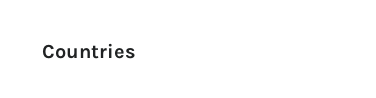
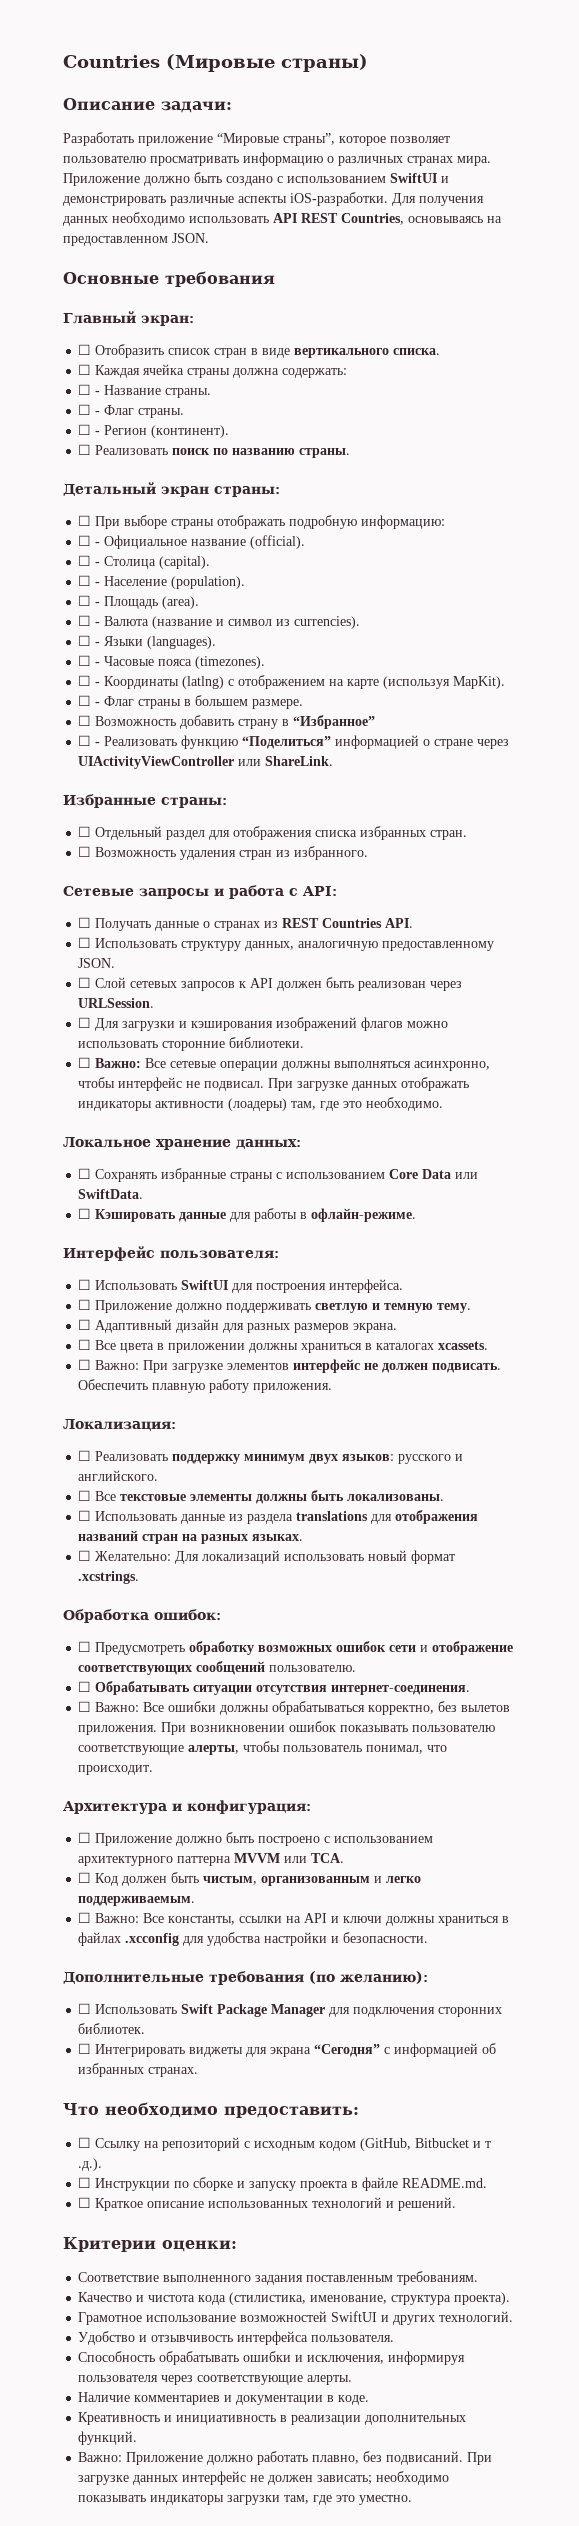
- Countries
+ Countries (Мировые страны)
+ Описание задачи:
+ Разработать приложение “Мировые страны”, которое позволяет пользователю просматривать информацию о различных странах мира. Приложение должно быть создано с использованием SwiftUI и демонстрировать различные аспекты iOS-разработки. Для получения данных необходимо использовать API REST Countries, основываясь на предоставленном JSON.
+ Основные требования
+ Главный экран:
+ ☐ Отобразить список стран в виде вертикального списка.
+ ☐ Каждая ячейка страны должна содержать:
+ ☐ - Название страны.
+ ☐ - Флаг страны.
+ ☐ - Регион (континент).
+ ☐ Реализовать поиск по названию страны.
+ Детальный экран страны:
+ ☐ При выборе страны отображать подробную информацию:
+ ☐ - Официальное название (official).
+ ☐ - Столица (capital).
+ ☐ - Население (population).
+ ☐ - Площадь (area).
+ ☐ - Валюта (название и символ из currencies).
+ ☐ - Языки (languages).
+ ☐ - Часовые пояса (timezones).
+ ☐ - Координаты (latlng) с отображением на карте (используя MapKit).
+ ☐ - Флаг страны в большем размере.
+ ☐ Возможность добавить страну в “Избранное”
+ ☐ - Реализовать функцию “Поделиться” информацией о стране через UIActivityViewController или ShareLink.
+ Избранные страны:
+ ☐ Отдельный раздел для отображения списка избранных стран.
+ ☐ Возможность удаления стран из избранного.
+ Сетевые запросы и работа с API:
+ ☐ Получать данные о странах из REST Countries API.
+ ☐ Использовать структуру данных, аналогичную предоставленному JSON.
+ ☐ Слой сетевых запросов к API должен быть реализован через URLSession.
+ ☐ Для загрузки и кэширования изображений флагов можно использовать сторонние библиотеки.
+ ☐ Важно: Все сетевые операции должны выполняться асинхронно, чтобы интерфейс не подвисал. При загрузке данных отображать индикаторы активности (лоадеры) там, где это необходимо.
+ Локальное хранение данных:
+ ☐ Сохранять избранные страны с использованием Core Data или SwiftData.
+ ☐ Кэшировать данные для работы в офлайн-режиме.
+ Интерфейс пользователя:
+ ☐ Использовать SwiftUI для построения интерфейса.
+ ☐ Приложение должно поддерживать светлую и темную тему.
+ ☐ Адаптивный дизайн для разных размеров экрана.
+ ☐ Все цвета в приложении должны храниться в каталогах xcassets.
+ ☐ Важно: При загрузке элементов интерфейс не должен подвисать. Обеспечить плавную работу приложения.
+ Локализация:
+ ☐ Реализовать поддержку минимум двух языков: русского и английского.
+ ☐ Все текстовые элементы должны быть локализованы.
+ ☐ Использовать данные из раздела translations для отображения названий стран на разных языках.
+ ☐ Желательно: Для локализаций использовать новый формат .xcstrings.
+ Обработка ошибок:
+ ☐ Предусмотреть обработку возможных ошибок сети и отображение соответствующих сообщений пользователю.
+ ☐ Обрабатывать ситуации отсутствия интернет-соединения.
+ ☐ Важно: Все ошибки должны обрабатываться корректно, без вылетов приложения. При возникновении ошибок показывать пользователю соответствующие алерты, чтобы пользователь понимал, что происходит.
+ Архитектура и конфигурация:
+ ☐ Приложение должно быть построено с использованием архитектурного паттерна MVVM или TCA.
+ ☐ Код должен быть чистым, организованным и легко поддерживаемым.
+ ☐ Важно: Все константы, ссылки на API и ключи должны храниться в файлах .xcconfig для удобства настройки и безопасности.
+ Дополнительные требования (по желанию):
+ ☐ Использовать Swift Package Manager для подключения сторонних библиотек.
+ ☐ Интегрировать виджеты для экрана “Сегодня” с информацией об избранных странах.
+ Что необходимо предоставить:
+ ☐ Ссылку на репозиторий с исходным кодом (GitHub, Bitbucket и т .д.).
+ ☐ Инструкции по сборке и запуску проекта в файле README.md.
+ ☐ Краткое описание использованных технологий и решений.
+ Критерии оценки:
+ Соответствие выполненного задания поставленным требованиям.
+ Качество и чистота кода (стилистика, именование, структура проекта).
+ Грамотное использование возможностей SwiftUI и других технологий.
+ Удобство и отзывчивость интерфейса пользователя.
+ Способность обрабатывать ошибки и исключения, информируя пользователя через соответствующие алерты.
+ Наличие комментариев и документации в коде.
+ Креативность и инициативность в реализации дополнительных функций.
+ Важно: Приложение должно работать плавно, без подвисаний. При загрузке данных интерфейс не должен зависать; необходимо показывать индикаторы загрузки там, где это уместно.

